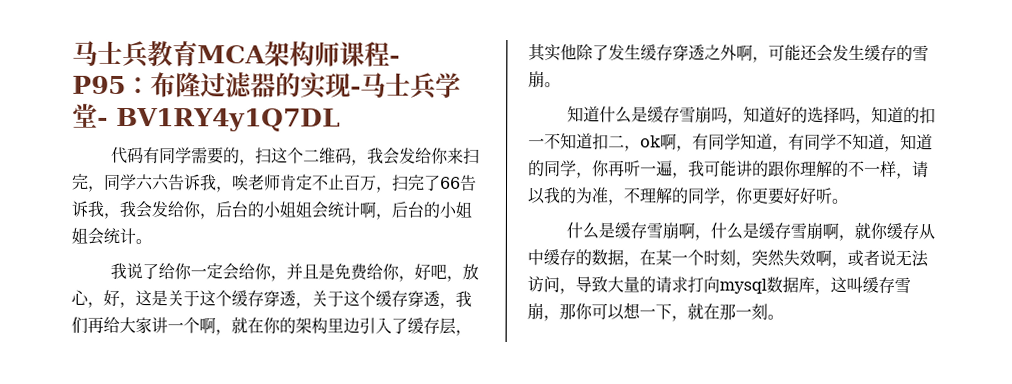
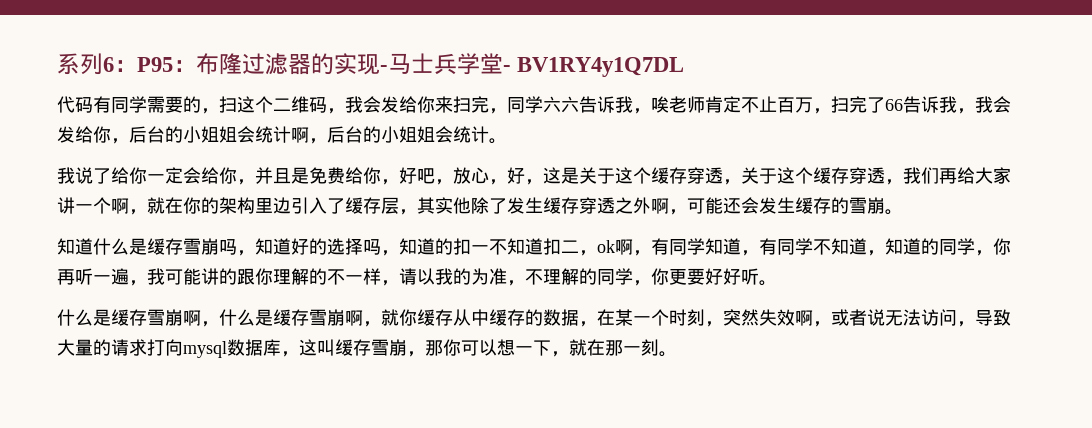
- 马士兵教育MCA架构师课程- P95：布隆过滤器的实现-马士兵学堂- BV1RY4y1Q7DL
+ 系列6：P95：布隆过滤器的实现-马士兵学堂- BV1RY4y1Q7DL

